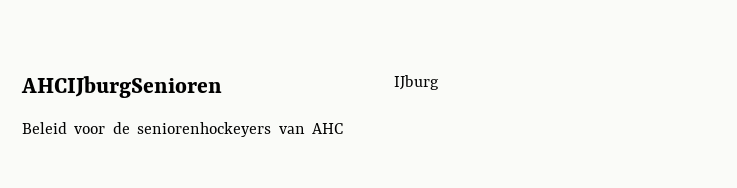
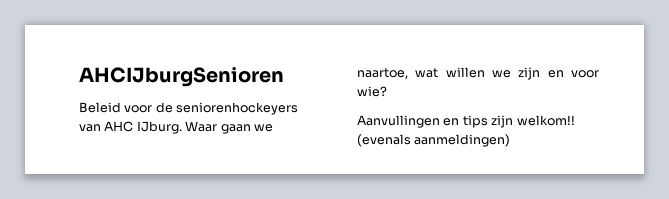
- Beleid voor de seniorenhockeyers van AHC IJburg
+ Beleid voor de seniorenhockeyers van AHC IJburg. Waar gaan we naartoe, wat willen we zijn en voor wie?
+ Aanvullingen en tips zijn welkom!! (evenals aanmeldingen)

